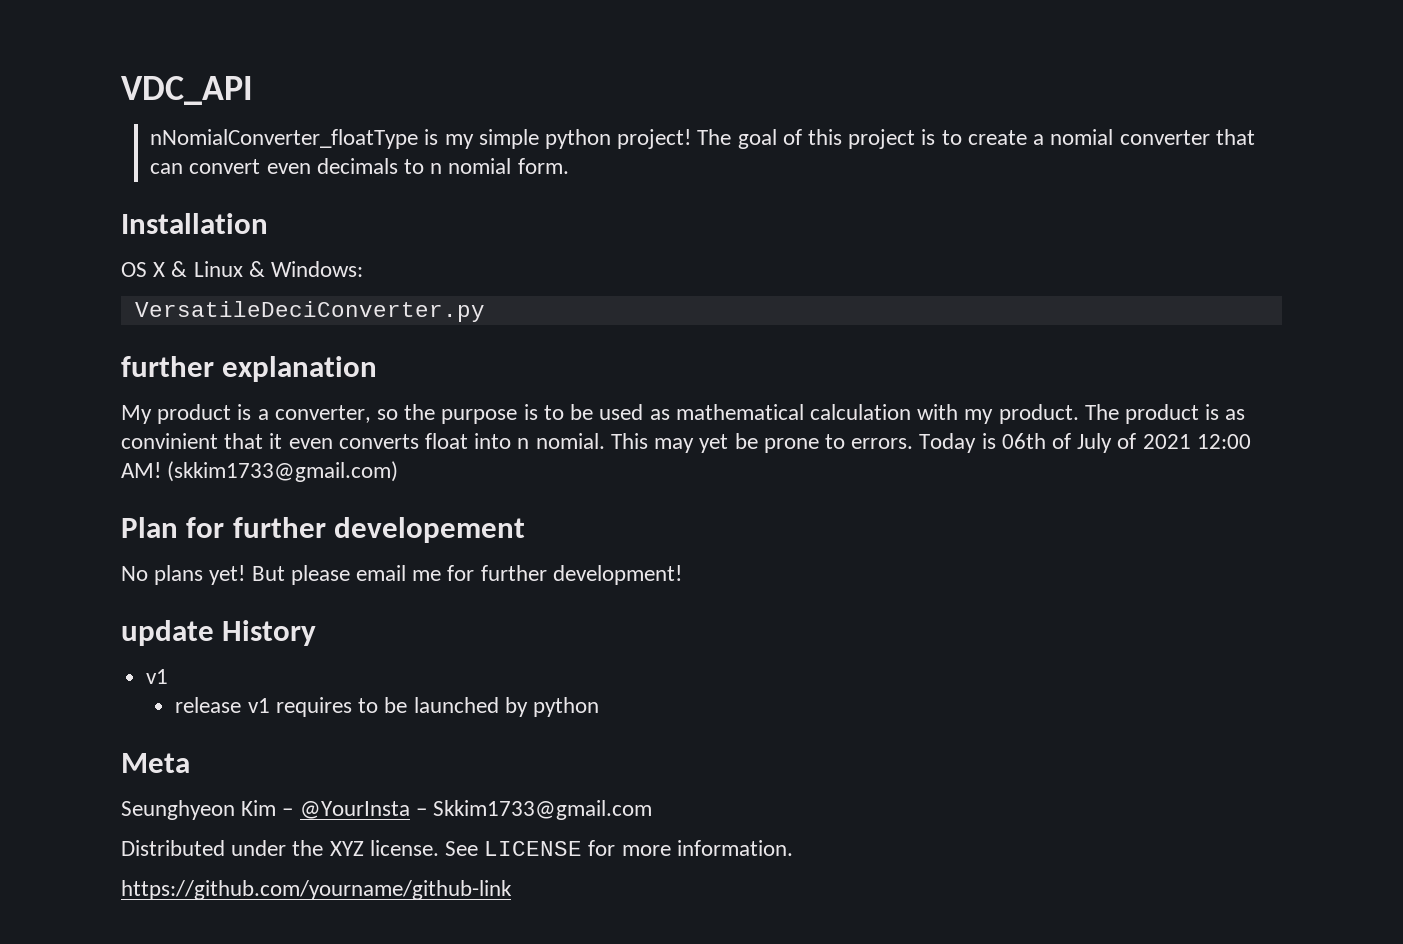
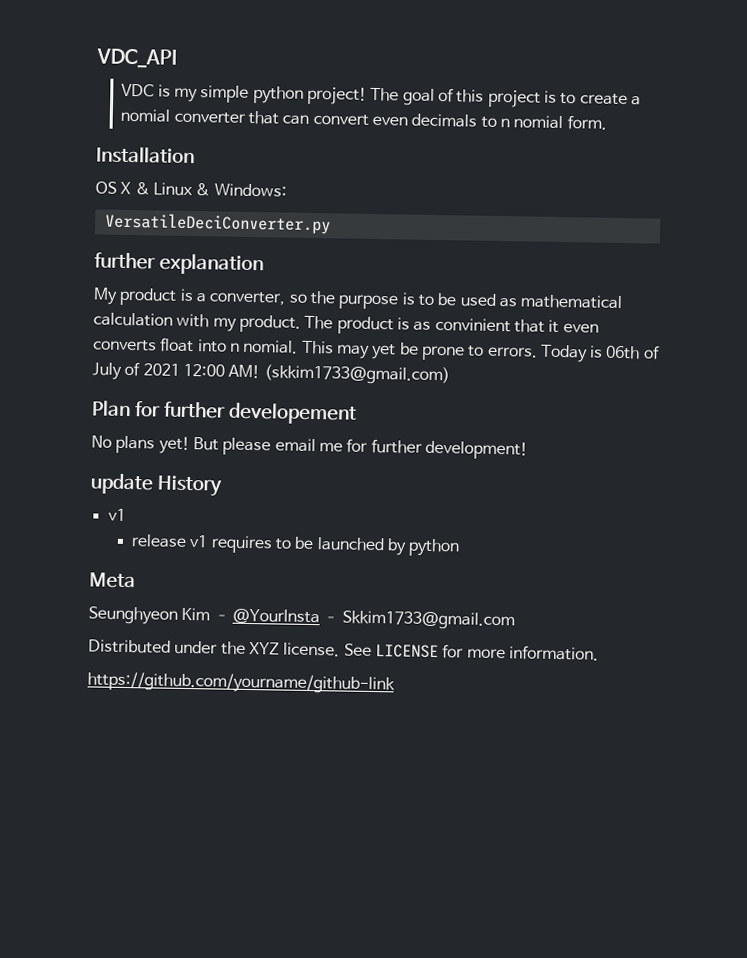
- nNomialConverter_floatType is my simple python project!
+ VDC is my simple python project!

